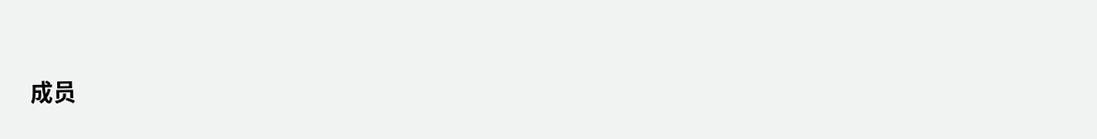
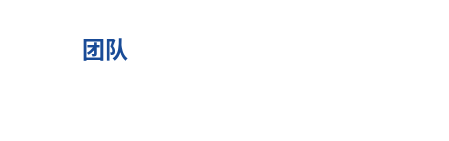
- 成员
+ 团队

